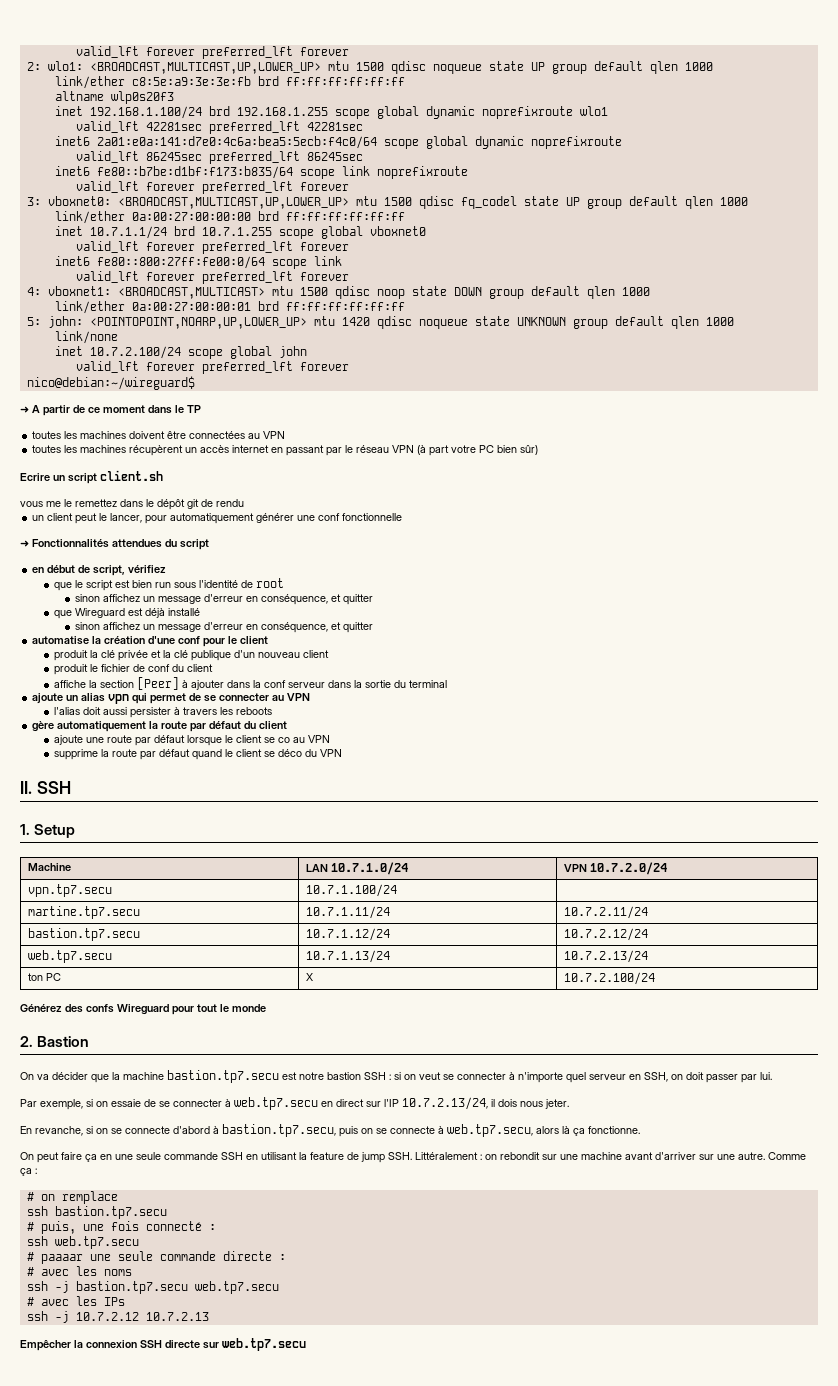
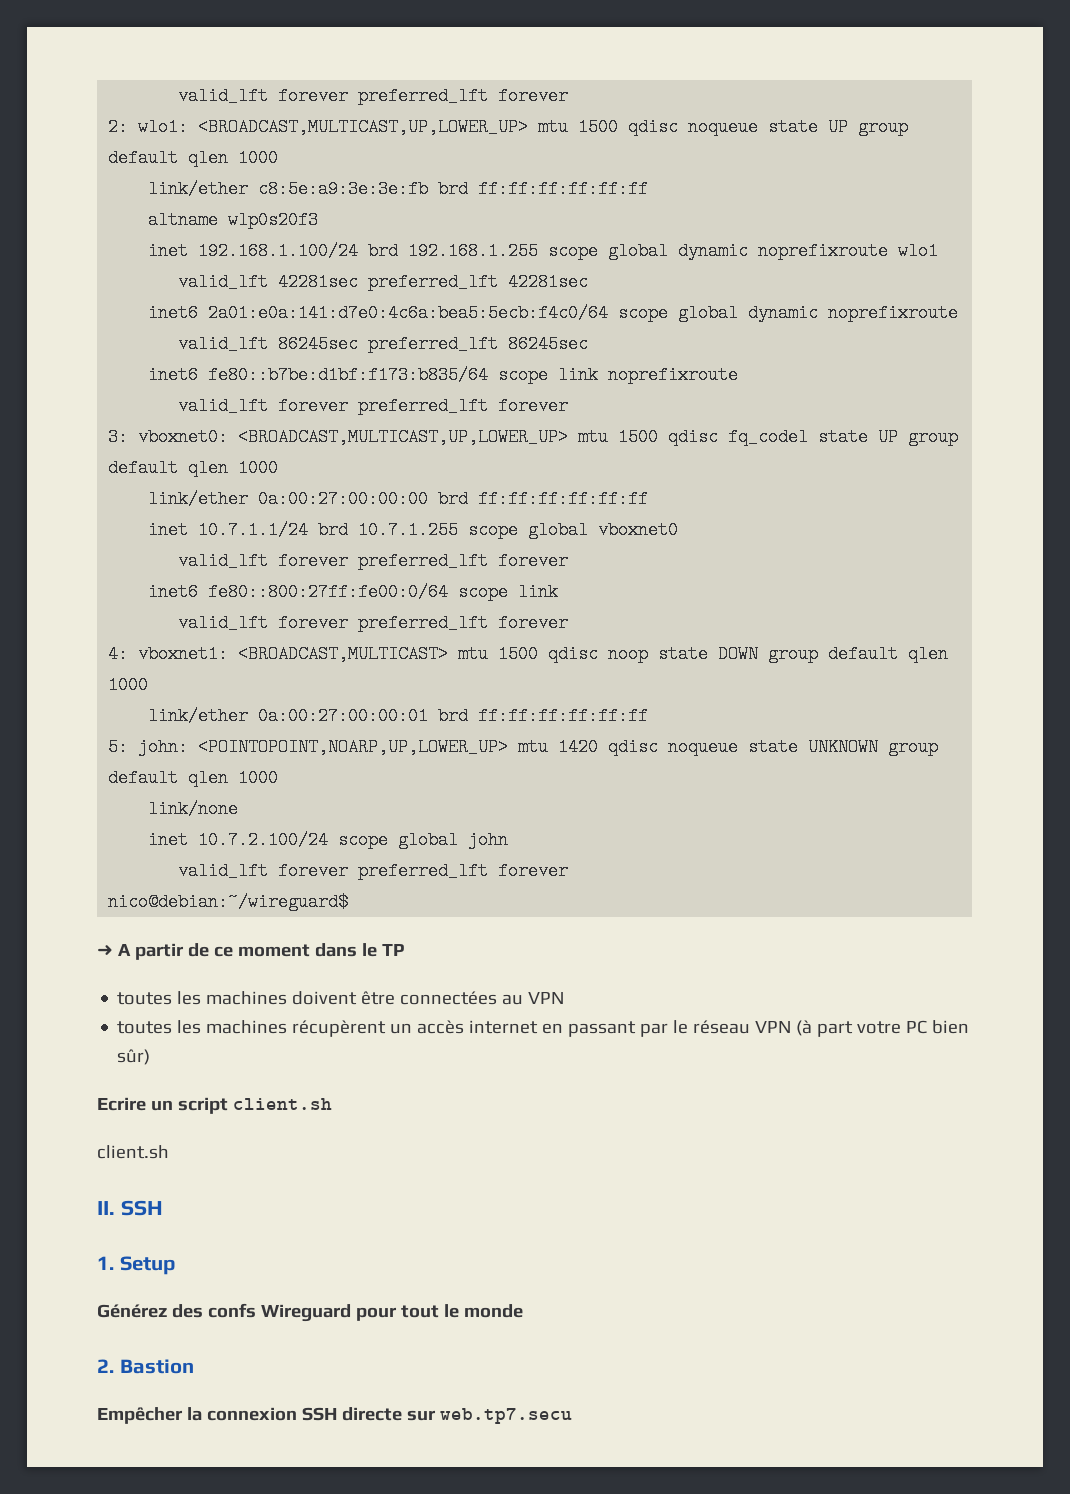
  Ecrire un script client.sh
- vous me le remettez dans le dépôt git de rendu
- un client peut le lancer, pour automatiquement générer une conf fonctionnelle
- ➜ Fonctionnalités attendues du script
- en début de script, vérifiez
- que le script est bien run sous l'identité de root
- sinon affichez un message d'erreur en conséquence, et quitter
- que Wireguard est déjà installé
- sinon affichez un message d'erreur en conséquence, et quitter
- automatise la création d'une conf pour le client
- produit la clé privée et la clé publique d'un nouveau client
- produit le fichier de conf du client
- affiche la section [Peer] à ajouter dans la conf serveur dans la sortie du terminal
- ajoute un alias vpn qui permet de se connecter au VPN
- l'alias doit aussi persister à travers les reboots
- gère automatiquement la route par défaut du client
- ajoute une route par défaut lorsque le client se co au VPN
- supprime la route par défaut quand le client se déco du VPN
+ client.sh
  II. SSH
  1. Setup
- Machine | LAN 10.7.1.0/24 | VPN 10.7.2.0/24
- vpn.tp7.secu | 10.7.1.100/24 |
- martine.tp7.secu | 10.7.1.11/24 | 10.7.2.11/24
- bastion.tp7.secu | 10.7.1.12/24 | 10.7.2.12/24
- web.tp7.secu | 10.7.1.13/24 | 10.7.2.13/24
- ton PC | X | 10.7.2.100/24
- On va décider que la machine bastion.tp7.secu est notre bastion SSH : si on veut se connecter à n'importe quel serveur en SSH, on doit passer par lui.
- Par exemple, si on essaie de se connecter à web.tp7.secu en direct sur l'IP 10.7.2.13/24, il dois nous jeter.
- En revanche, si on se connecte d'abord à bastion.tp7.secu, puis on se connecte à web.tp7.secu, alors là ça fonctionne.
- On peut faire ça en une seule commande SSH en utilisant la feature de jump SSH. Littéralement : on rebondit sur une machine avant d'arriver sur une autre. Comme ça :
- # on remplace
- ssh bastion.tp7.secu
- # puis, une fois connecté :
- ssh web.tp7.secu
- # paaaar une seule commande directe :
- # avec les noms
- ssh -j bastion.tp7.secu web.tp7.secu
- # avec les IPs
- ssh -j 10.7.2.12 10.7.2.13

